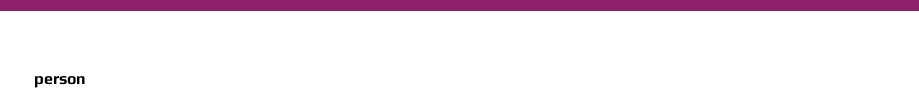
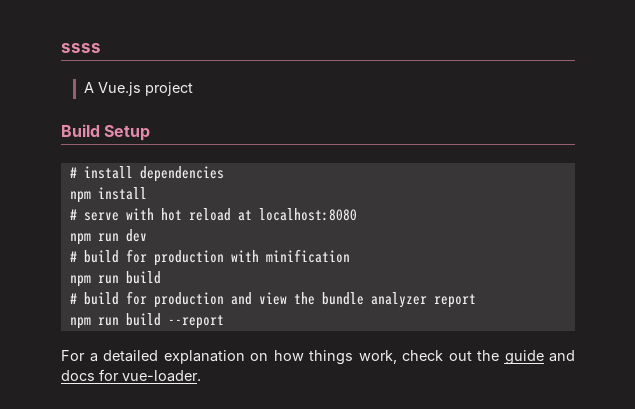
- person
+ ssss
+ A Vue.js project
+ Build Setup
+ # install dependencies
+ npm install
+ # serve with hot reload at localhost:8080
+ npm run dev
+ # build for production with minification
+ npm run build
+ # build for production and view the bundle analyzer report
+ npm run build --report
+ For a detailed explanation on how things work, check out the guide and docs for vue-loader.

